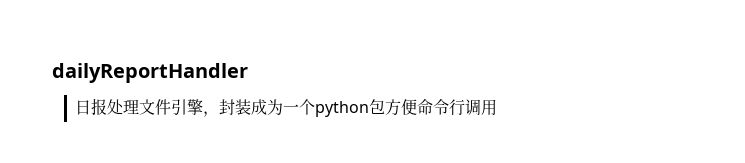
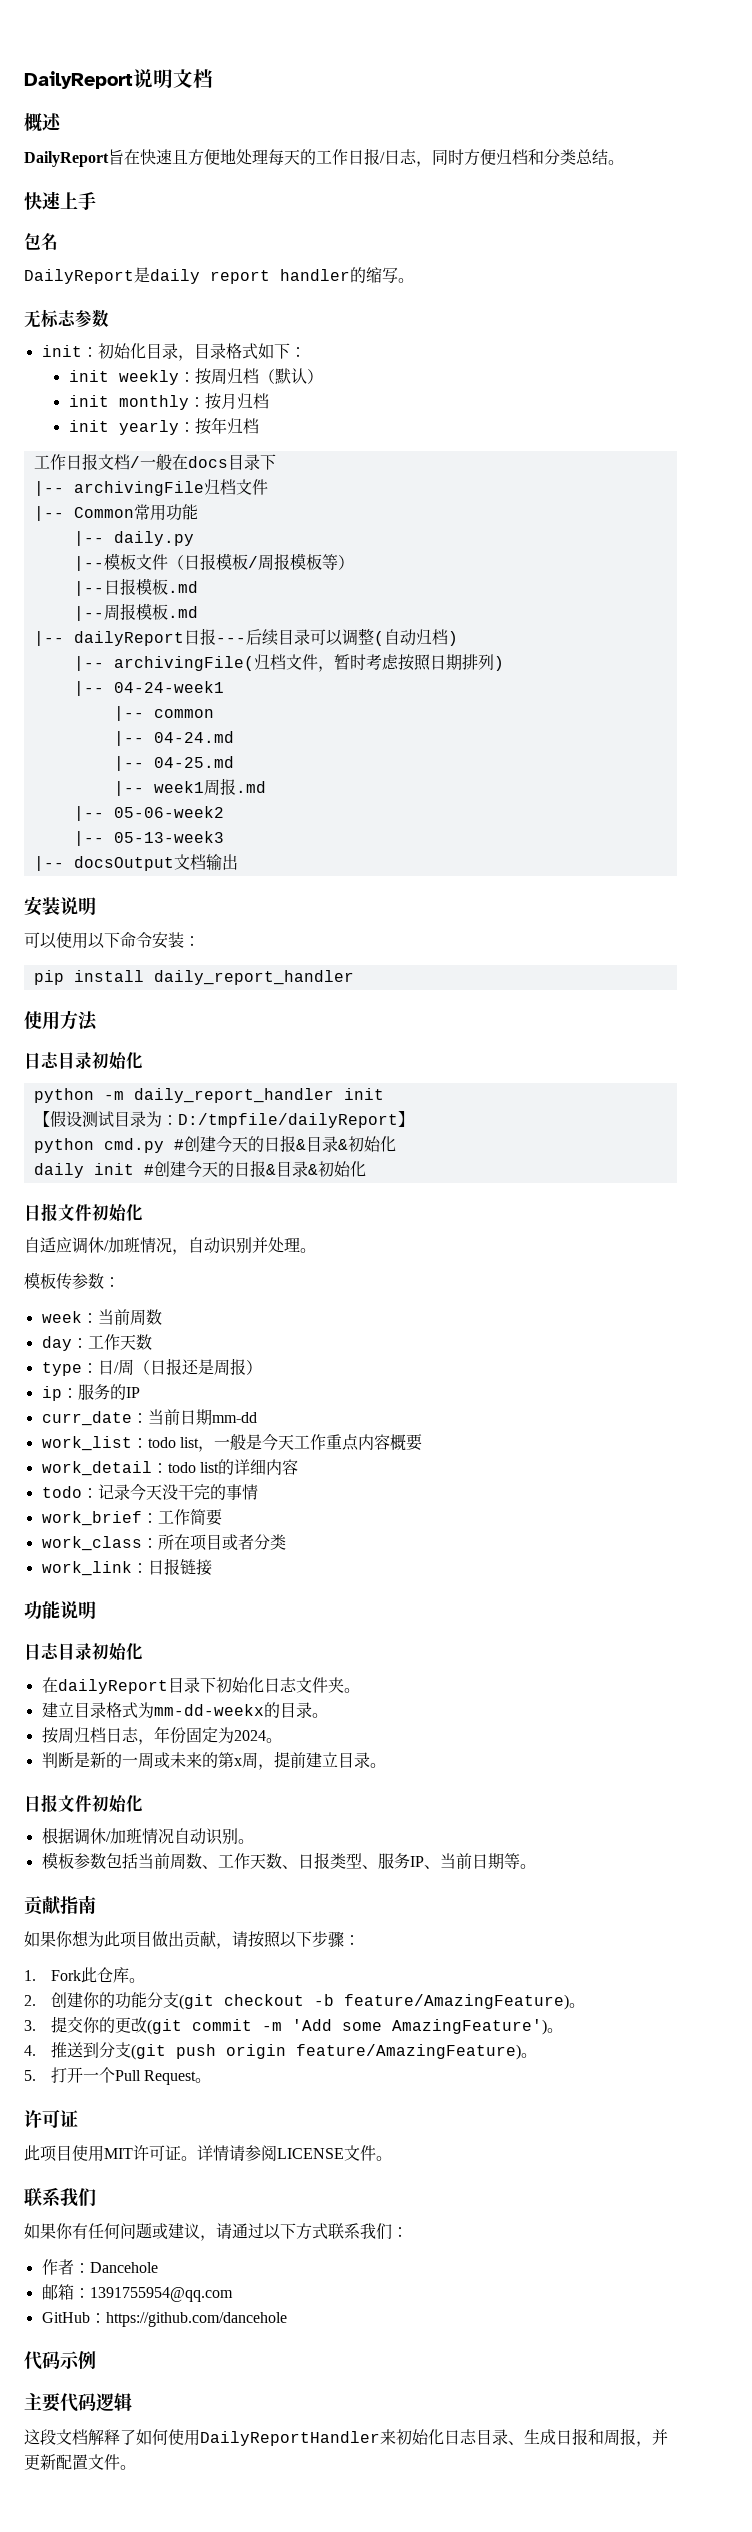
- dailyReportHandler
- 日报处理文件引擎，封装成为一个python包方便命令行调用
+ DailyReport说明文档
+ 概述
+ DailyReport旨在快速且方便地处理每天的工作日报/日志，同时方便归档和分类总结。
+ 快速上手
+ 包名
+ DailyReport是daily report handler的缩写。
+ 无标志参数
+ init：初始化目录，目录格式如下：
+ init weekly：按周归档（默认）
+ init monthly：按月归档
+ init yearly：按年归档
+ 工作日报文档/一般在docs目录下
+ |-- archivingFile归档文件
+ |-- Common常用功能
+ |-- daily.py
+ |--模板文件（日报模板/周报模板等）
+ |--日报模板.md
+ |--周报模板.md
+ |-- dailyReport日报---后续目录可以调整(自动归档)
+ |-- archivingFile(归档文件，暂时考虑按照日期排列)
+ |-- 04-24-week1
+ |-- common
+ |-- 04-24.md
+ |-- 04-25.md
+ |-- week1周报.md
+ |-- 05-06-week2
+ |-- 05-13-week3
+ |-- docsOutput文档输出
+ 安装说明
+ 可以使用以下命令安装：
+ pip install daily_report_handler
+ 使用方法
+ 日志目录初始化
+ python -m daily_report_handler init
+ 【假设测试目录为：D:/tmpfile/dailyReport】
+ python cmd.py #创建今天的日报&目录&初始化
+ daily init #创建今天的日报&目录&初始化
+ 日报文件初始化
+ 自适应调休/加班情况，自动识别并处理。
+ 模板传参数：
+ week：当前周数
+ day：工作天数
+ type：日/周（日报还是周报）
+ ip：服务的IP
+ curr_date：当前日期mm-dd
+ work_list：todo list，一般是今天工作重点内容概要
+ work_detail：todo list的详细内容
+ todo：记录今天没干完的事情
+ work_brief：工作简要
+ work_class：所在项目或者分类
+ work_link：日报链接
+ 功能说明
+ 日志目录初始化
+ 在dailyReport目录下初始化日志文件夹。
+ 建立目录格式为mm-dd-weekx的目录。
+ 按周归档日志，年份固定为2024。
+ 判断是新的一周或未来的第x周，提前建立目录。
+ 日报文件初始化
+ 根据调休/加班情况自动识别。
+ 模板参数包括当前周数、工作天数、日报类型、服务IP、当前日期等。
+ 贡献指南
+ 如果你想为此项目做出贡献，请按照以下步骤：
+ 1. Fork此仓库。
+ 2.创建你的功能分支(git checkout -b feature/AmazingFeature)。
+ 3.提交你的更改(git commit -m 'Add some AmazingFeature')。
+ 4.推送到分支(git push origin feature/AmazingFeature)。
+ 5.打开一个Pull Request。
+ 许可证
+ 此项目使用MIT许可证。详情请参阅LICENSE文件。
+ 联系我们
+ 如果你有任何问题或建议，请通过以下方式联系我们：
+ 作者：Dancehole
+ 邮箱：1391755954@qq.com
+ GitHub：https://github.com/dancehole
+ 代码示例
+ 主要代码逻辑
+ 这段文档解释了如何使用DailyReportHandler来初始化日志目录、生成日报和周报，并更新配置文件。

